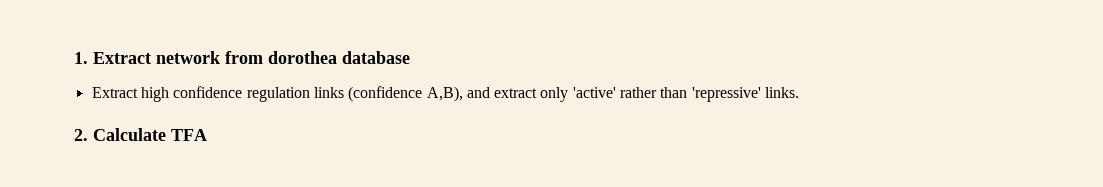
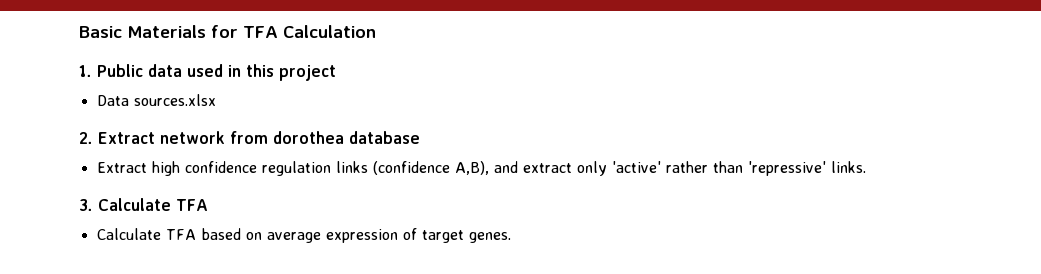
- 1. Extract network from dorothea database
+ Basic Materials for TFA Calculation
+ 1. Public data used in this project
+ Data sources.xlsx
+ 2. Extract network from dorothea database
- 2. Calculate TFA
+ 3. Calculate TFA
+ Calculate TFA based on average expression of target genes.

